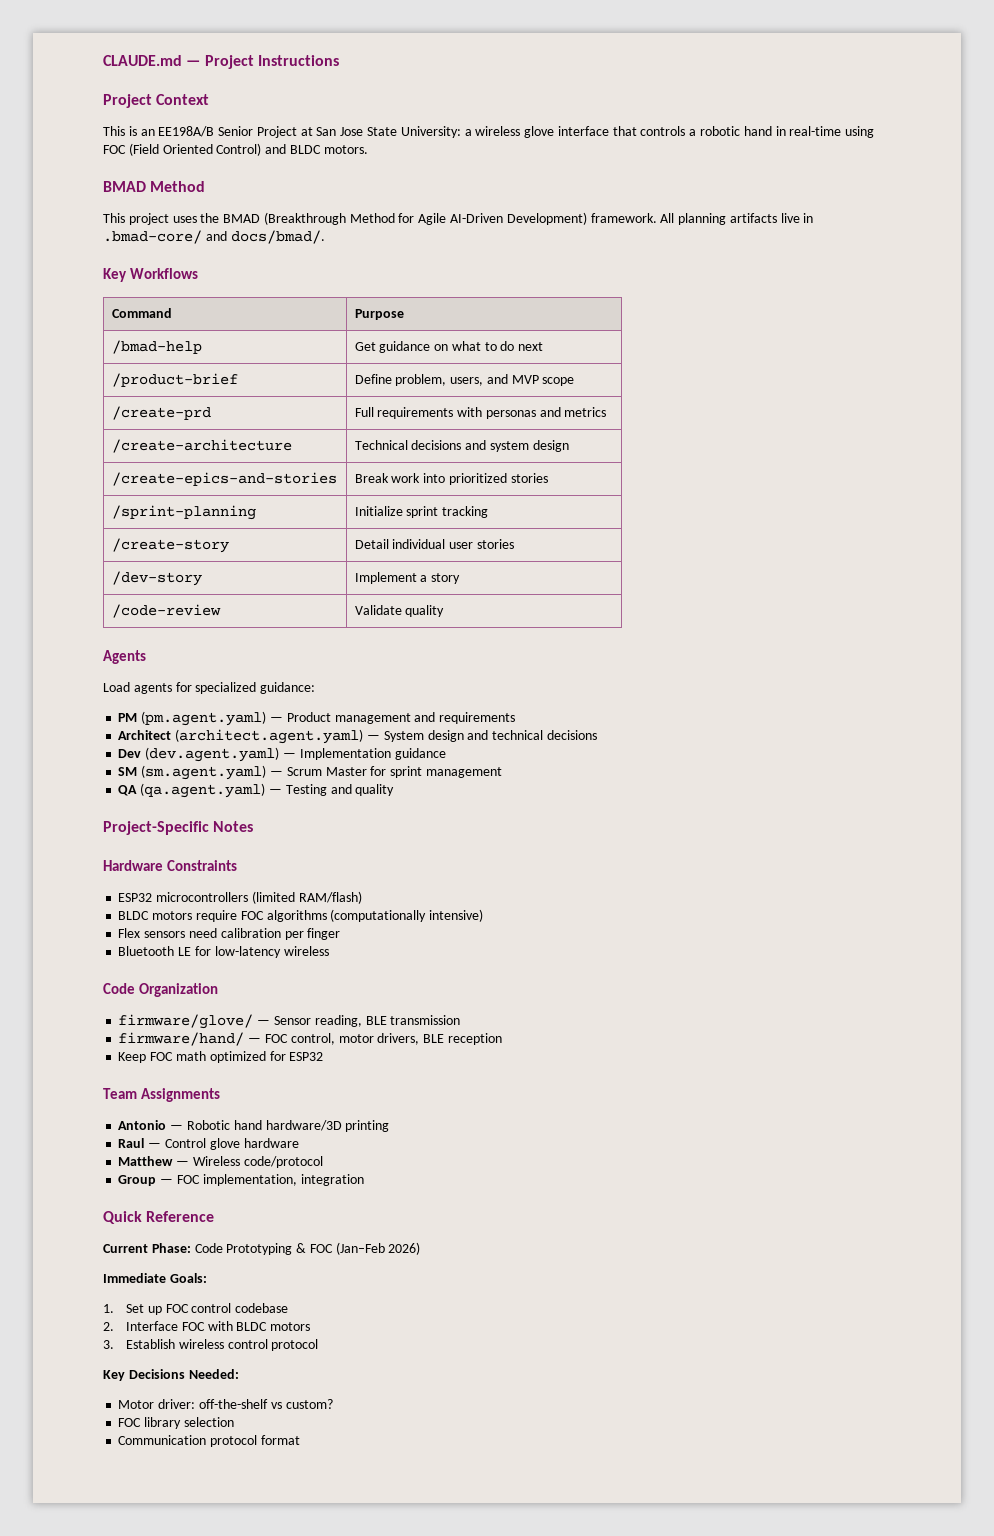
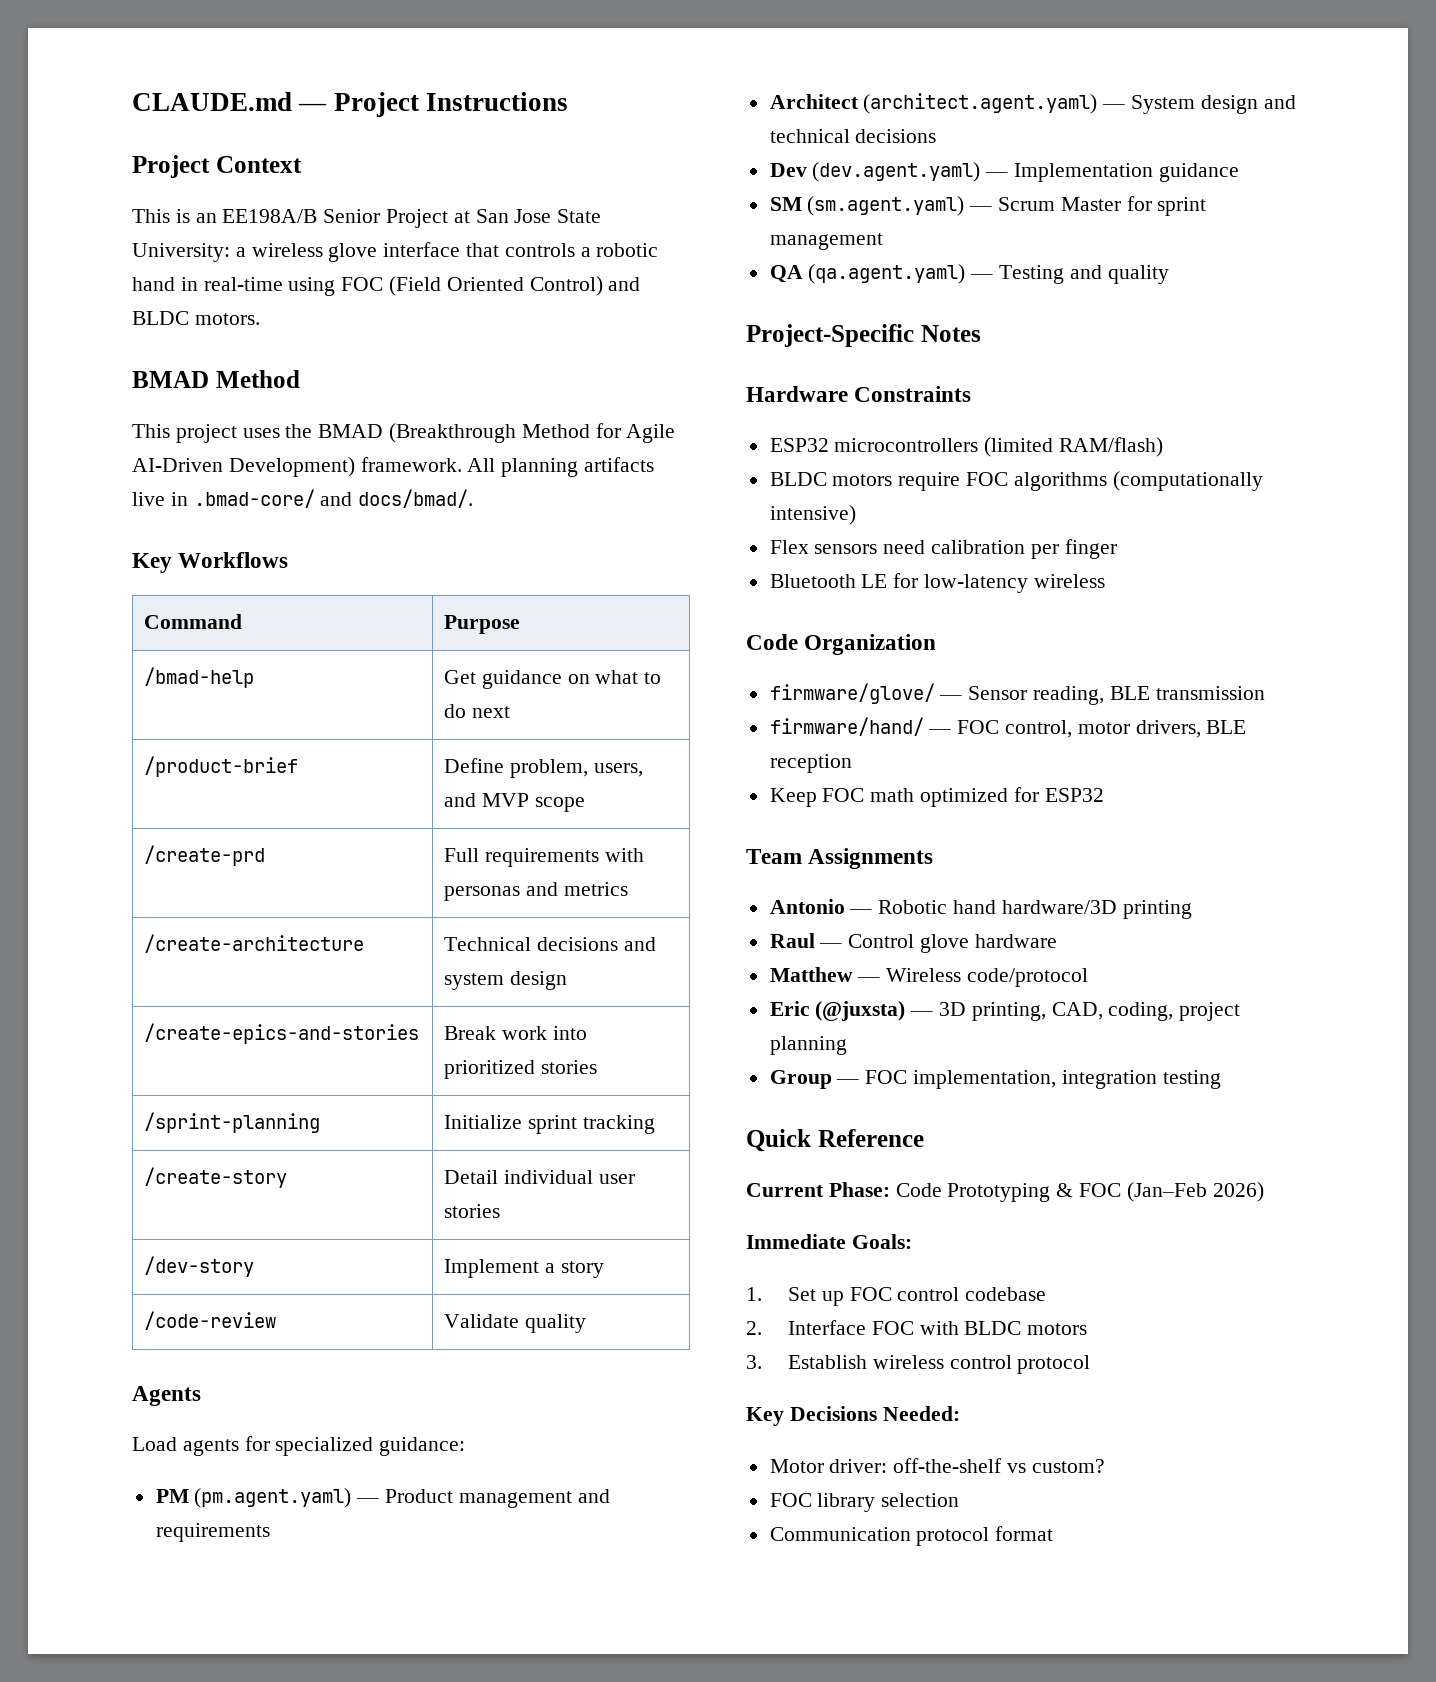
+ Eric (@juxsta) — 3D printing, CAD, coding, project planning
- Group — FOC implementation, integration
+ Group — FOC implementation, integration testing

